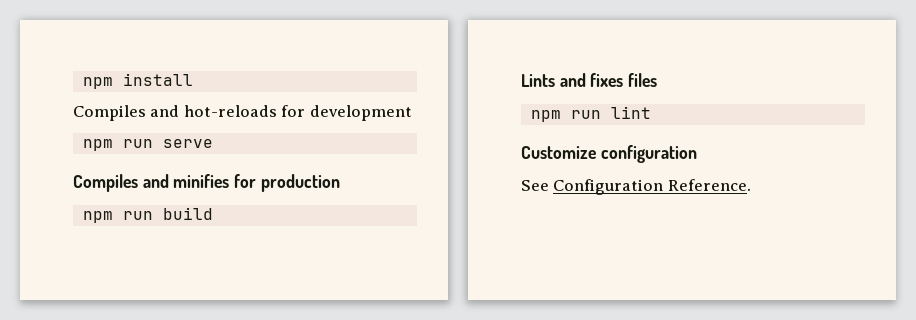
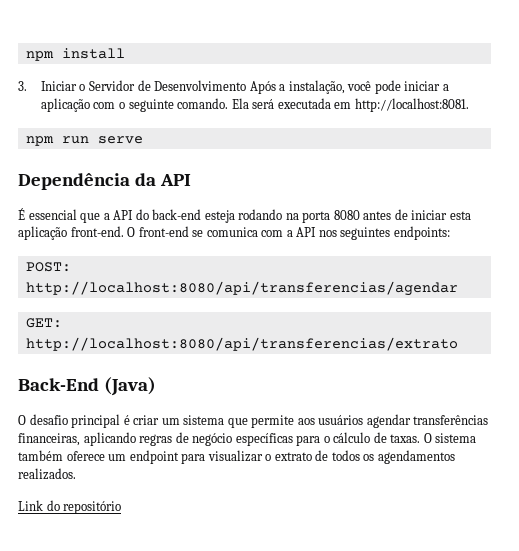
- Compiles and hot-reloads for development
+ 3. Iniciar o Servidor de Desenvolvimento Após a instalação, você pode iniciar a aplicação com o seguinte comando. Ela será executada em http://localhost:8081.
  npm run serve
- Compiles and minifies for production
- npm run build
- Lints and fixes files
- npm run lint
- Customize configuration
- See Configuration Reference.
+ Dependência da API
+ É essencial que a API do back-end esteja rodando na porta 8080 antes de iniciar esta aplicação front-end. O front-end se comunica com a API nos seguintes endpoints:
+ POST: http://localhost:8080/api/transferencias/agendar
+ GET: http://localhost:8080/api/transferencias/extrato
+ Back-End (Java)
+ O desafio principal é criar um sistema que permite aos usuários agendar transferências financeiras, aplicando regras de negócio específicas para o cálculo de taxas. O sistema também oferece um endpoint para visualizar o extrato de todos os agendamentos realizados.
+ Link do repositório

